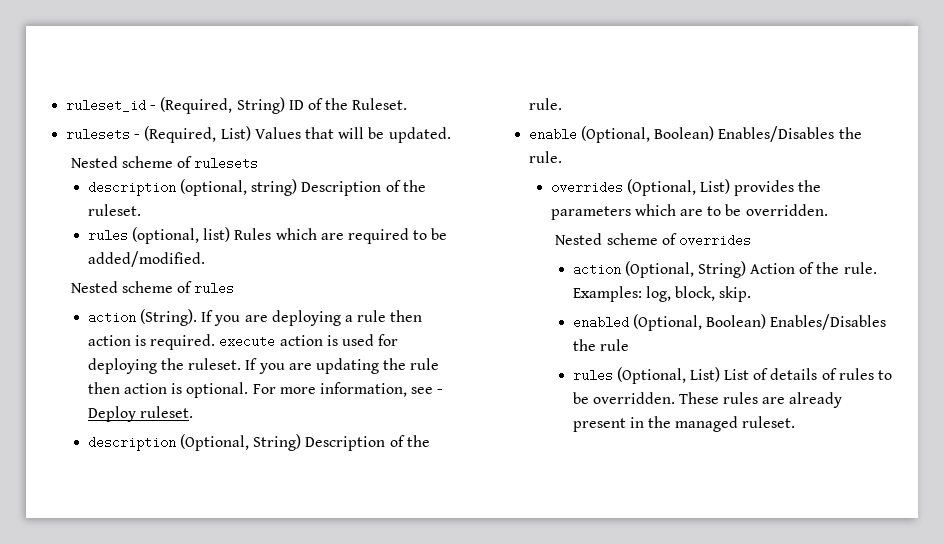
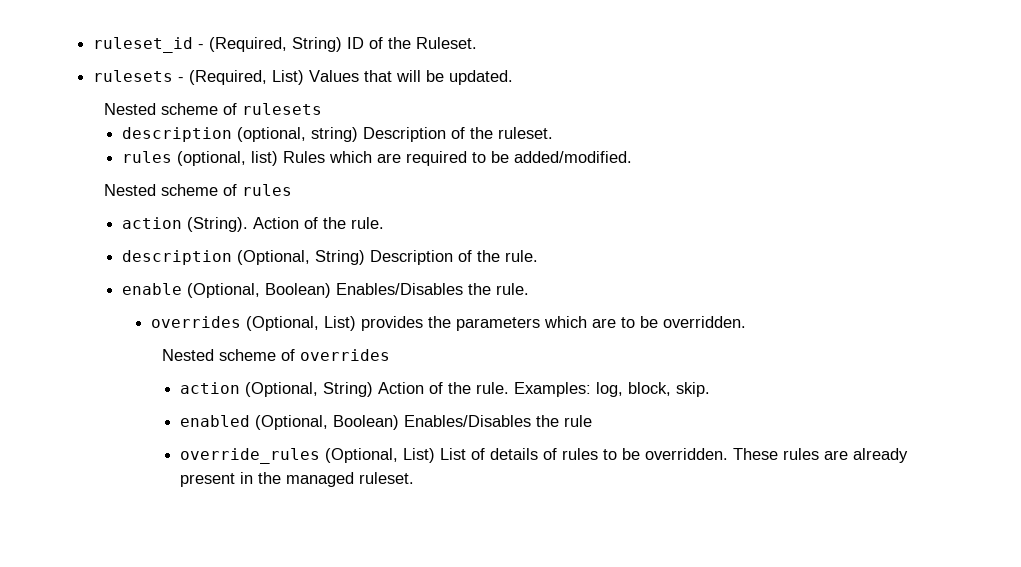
- action (String). If you are deploying a rule then action is required. execute action is used for deploying the ruleset. If you are updating the rule then action is optional. For more information, see - Deploy ruleset.
+ action (String). Action of the rule.
- rules (Optional, List) List of details of rules to be overridden.
+ override_rules (Optional, List) List of details of rules to be overridden.

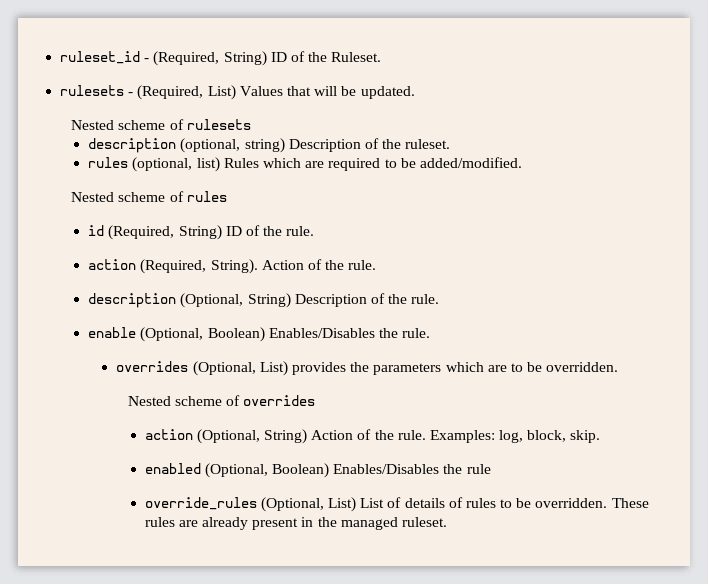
- action (String).
+ id (Required, String) ID of the rule.
+ action (Required, String).

